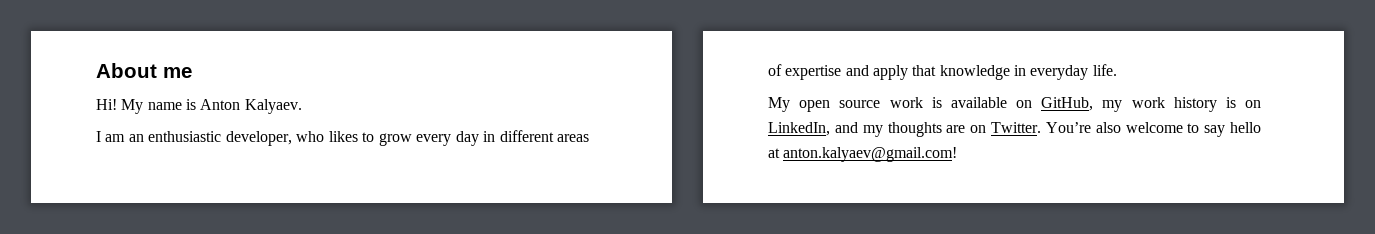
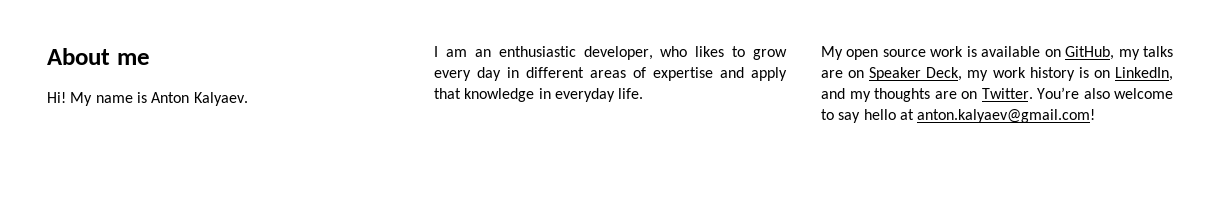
- My open source work is available on GitHub, my work history is on LinkedIn, and my thoughts are on Twitter.
+ My open source work is available on GitHub, my talks are on Speaker Deck, my work history is on LinkedIn, and my thoughts are on Twitter.

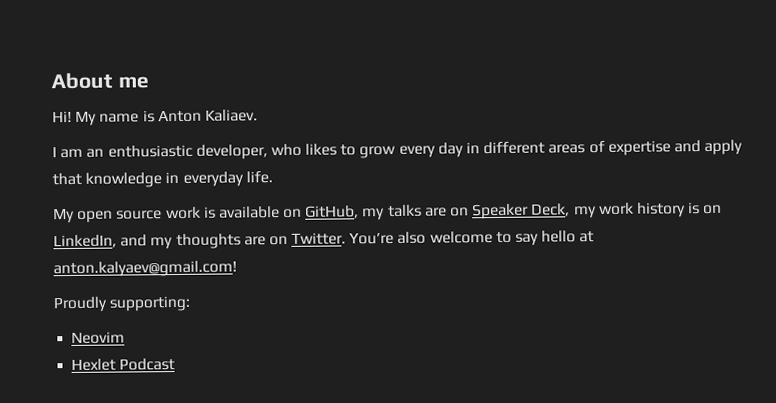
- My name is Anton Kalyaev.
+ My name is Anton Kaliaev.
+ Proudly supporting:
+ Neovim
+ Hexlet Podcast

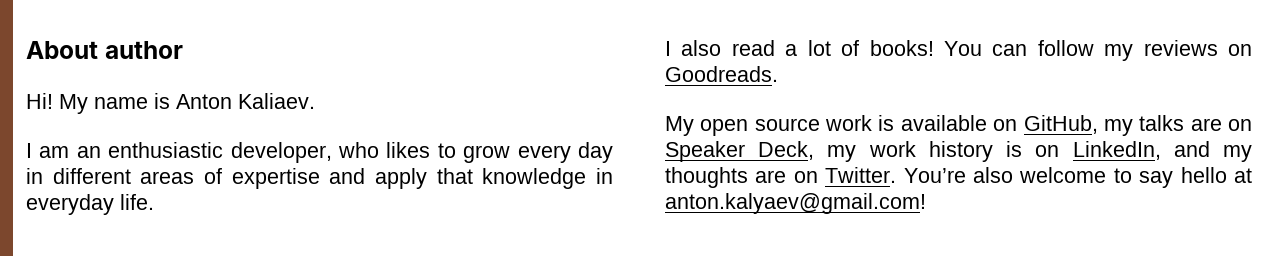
- About me
+ About author
+ I also read a lot of books! You can follow my reviews on Goodreads.
- Proudly supporting:
- Neovim
- Hexlet Podcast

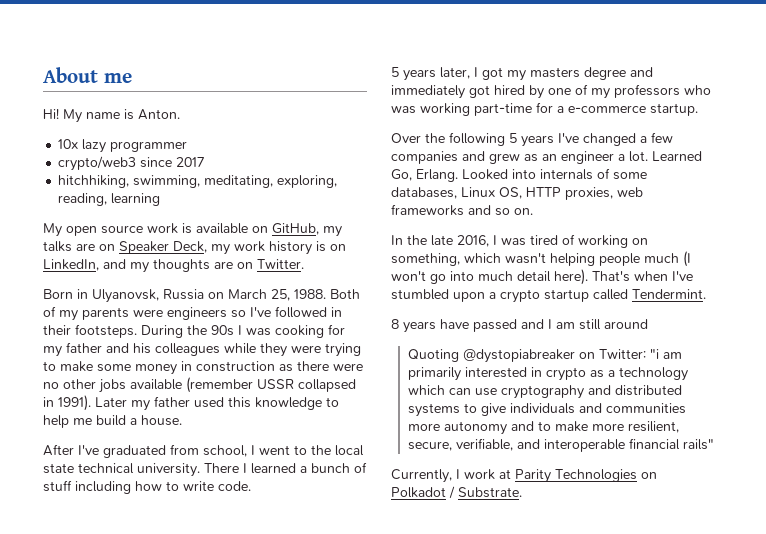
- About author
+ About me
- My name is Anton Kaliaev.
- I am an enthusiastic developer, who likes to grow every day in different areas of expertise and apply that knowledge in everyday life.
- I also read a lot of books! You can follow my reviews on Goodreads.
+ My name is Anton.
+ 10x lazy programmer
+ crypto/web3 since 2017
+ hitchhiking, swimming, meditating, exploring, reading, learning
- My open source work is available on GitHub, my talks are on Speaker Deck, my work history is on LinkedIn, and my thoughts are on Twitter. You’re also welcome to say hello at anton.kalyaev@gmail.com!
+ My open source work is available on GitHub, my talks are on Speaker Deck, my work history is on LinkedIn, and my thoughts are on Twitter.
+ Born in Ulyanovsk, Russia on March 25, 1988. Both of my parents were engineers so I've followed in their footsteps. During the 90s I was cooking for my father and his colleagues while they were trying to make some money in construction as there were no other jobs available (remember USSR collapsed in 1991). Later my father used this knowledge to help me build a house.
+ After I've graduated from school, I went to the local state technical university. There I learned a bunch of stuff including how to write code.
+ 5 years later, I got my masters degree and immediately got hired by one of my professors who was working part-time for a e-commerce startup.
+ Over the following 5 years I've changed a few companies and grew as an engineer a lot. Learned Go, Erlang. Looked into internals of some databases, Linux OS, HTTP proxies, web frameworks and so on.
+ In the late 2016, I was tired of working on something, which wasn't helping people much (I won't go into much detail here). That's when I've stumbled upon a crypto startup called Tendermint.
+ 8 years have passed and I am still around
+ Quoting @dystopiabreaker on Twitter: "i am primarily interested in crypto as a technology which can use cryptography and distributed systems to give individuals and communities more autonomy and to make more resilient, secure, verifiable, and interoperable financial rails"
+ Currently, I work at Parity Technologies on Polkadot / Substrate.

